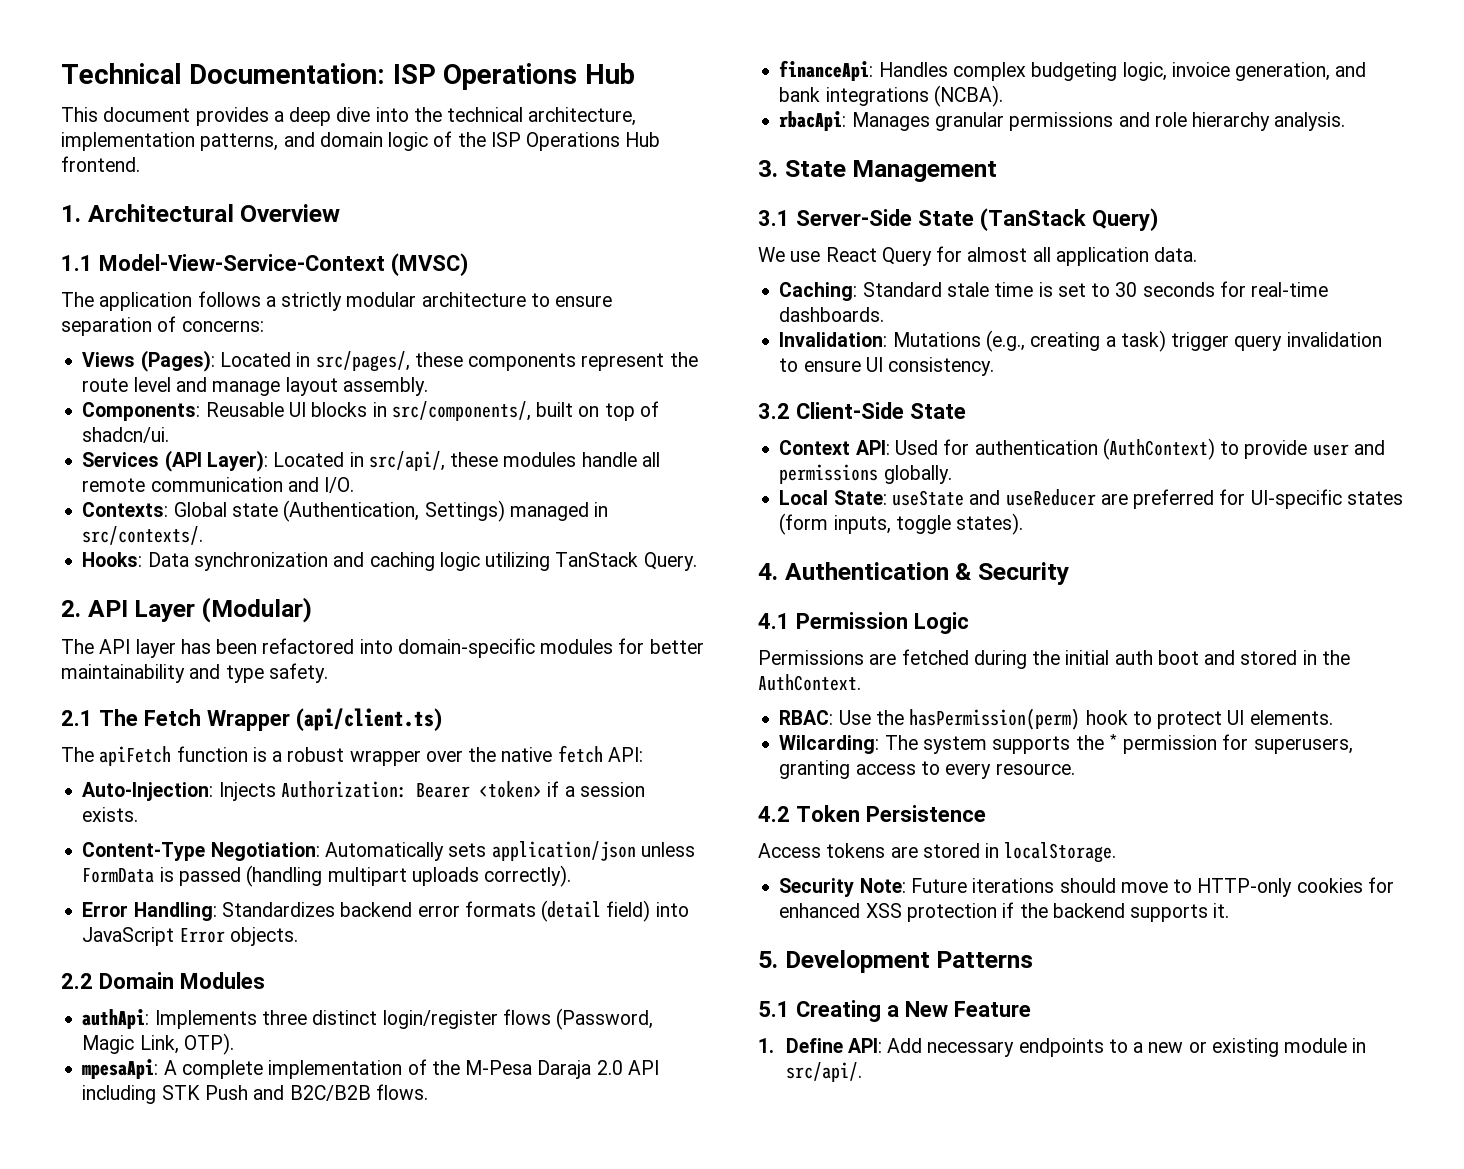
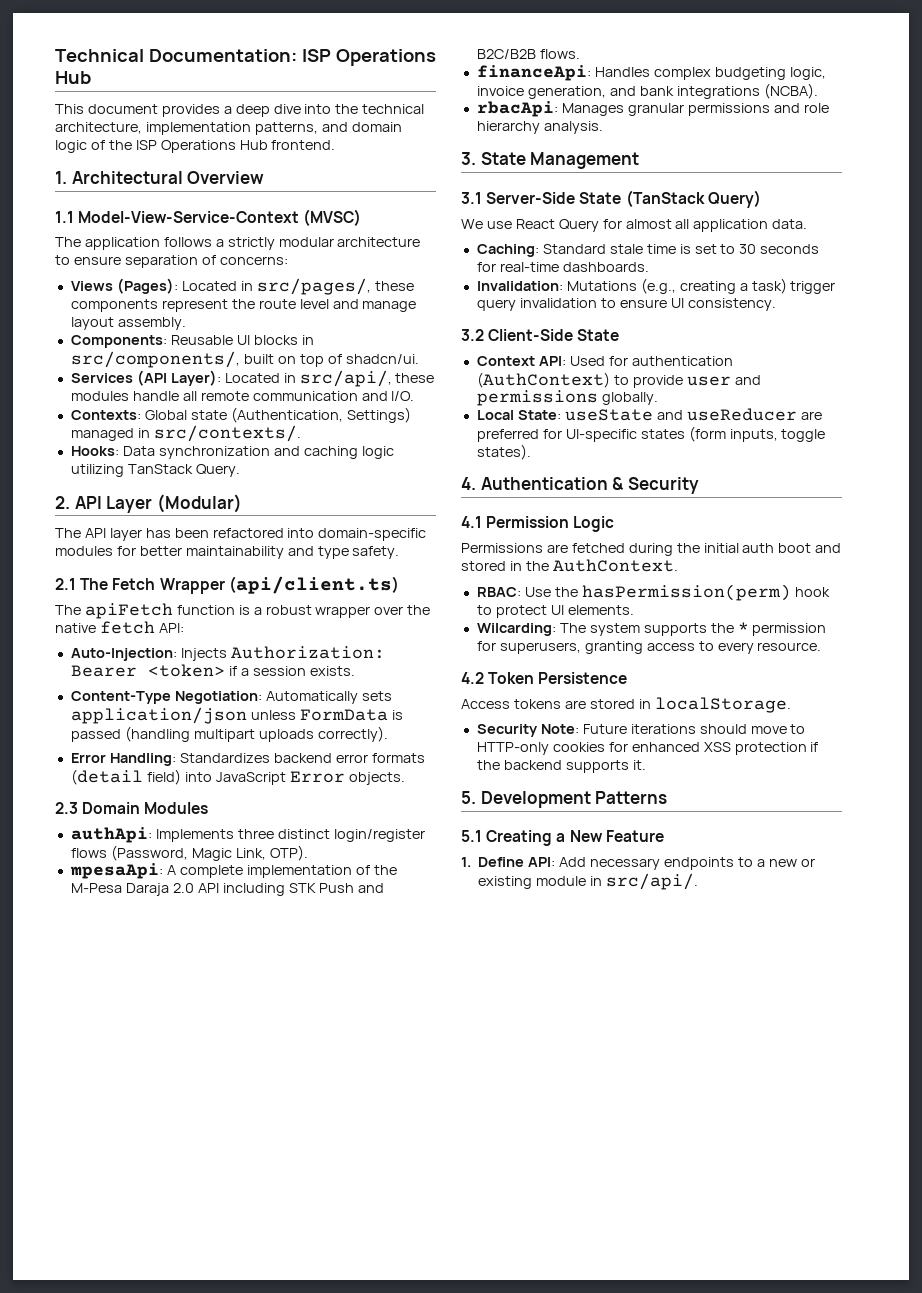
- 2.2 Domain Modules
+ 2.3 Domain Modules

